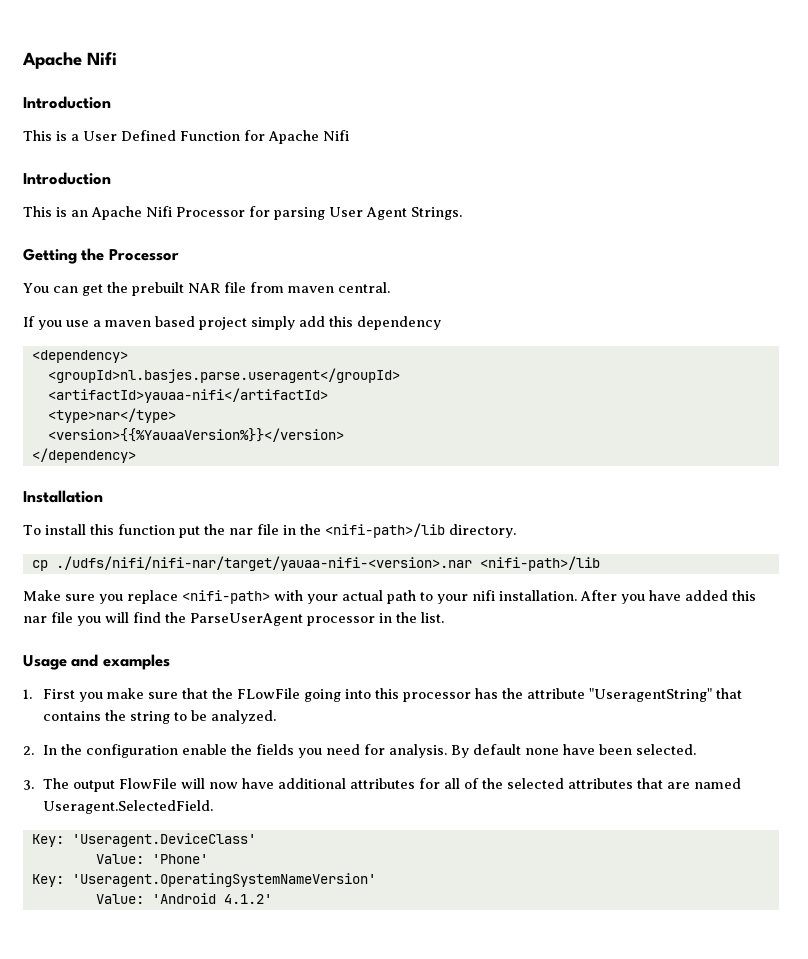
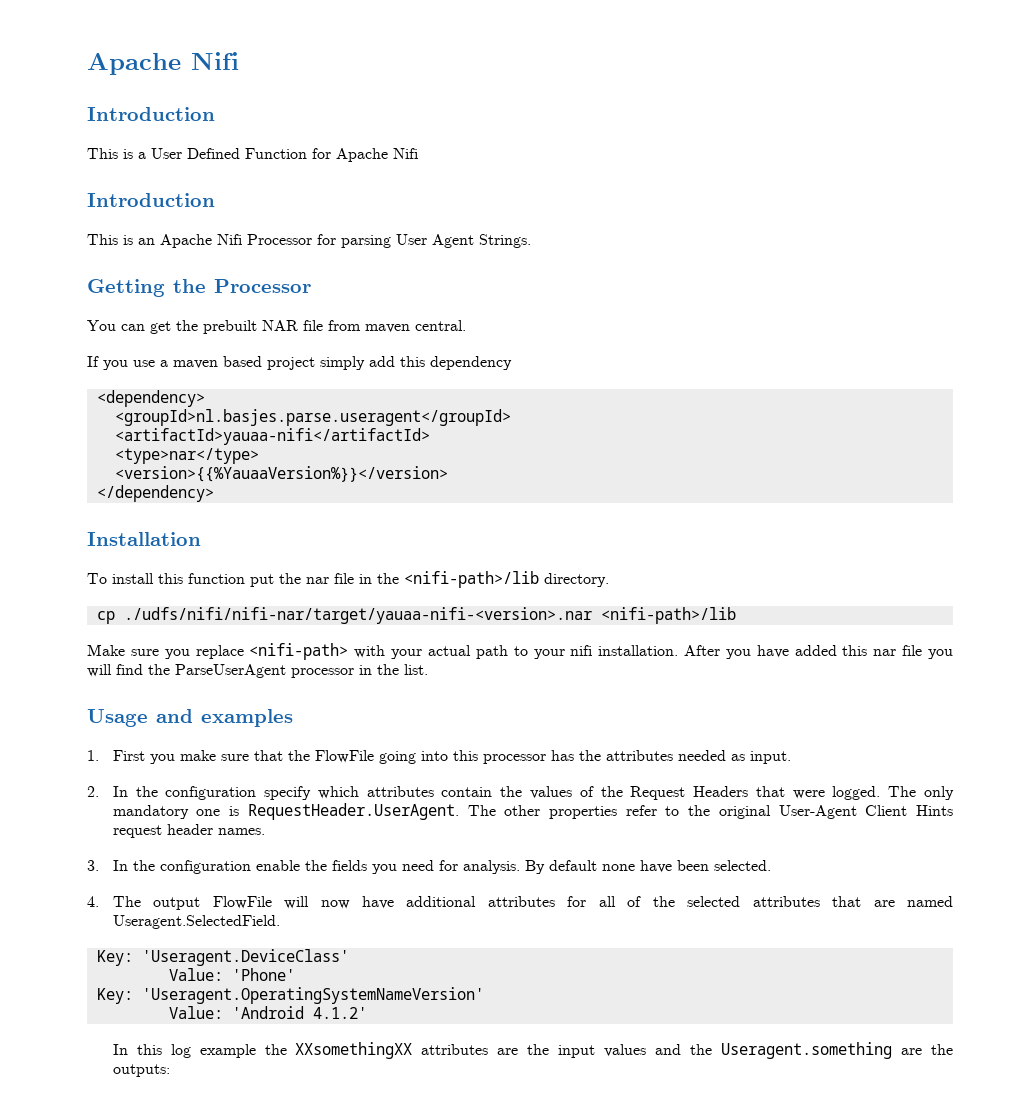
- 1. First you make sure that the FLowFile going into this processor has the attribute "UseragentString" that contains the string to be analyzed.
- 2. In the configuration enable the fields you need for analysis.
+ 1. First you make sure that the FlowFile going into this processor has the attributes needed as input.
+ 2. In the configuration specify which attributes contain the values of the Request Headers that were logged. The only mandatory one is RequestHeader.UserAgent. The other properties refer to the original User-Agent Client Hints request header names.
+ 3. In the configuration enable the fields you need for analysis.
- 3. The output FlowFile will now have additional attributes for all of the selected attributes that are named Useragent.SelectedField.
+ 4. The output FlowFile will now have additional attributes for all of the selected attributes that are named Useragent.SelectedField.
+ In this log example the XXsomethingXX attributes are the input values and the Useragent.something are the outputs:

